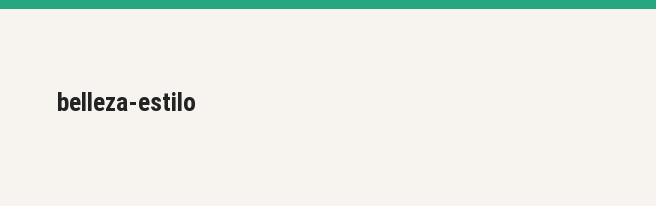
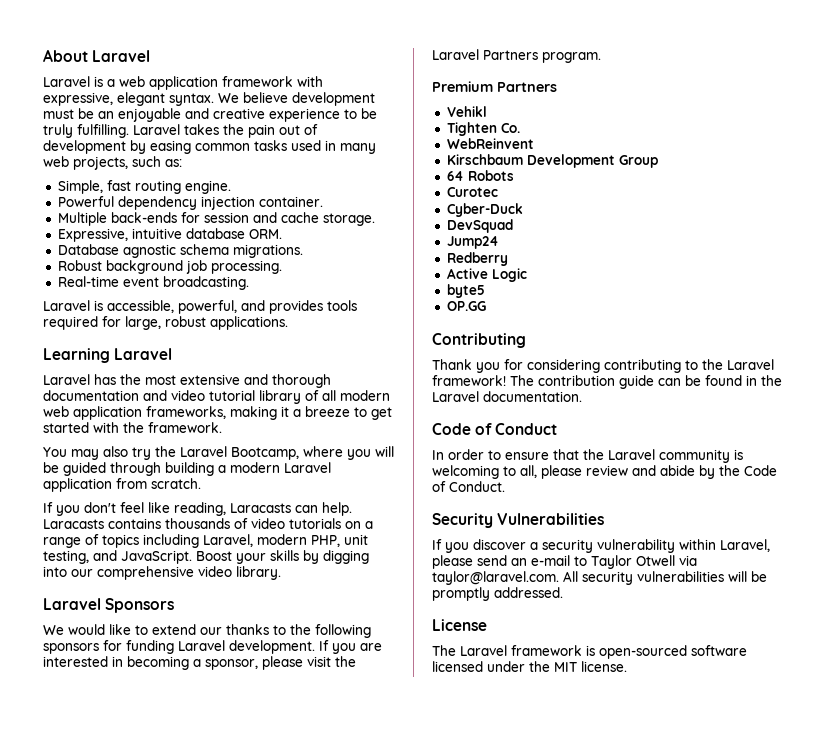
- belleza-estilo
+ About Laravel
+ Laravel is a web application framework with expressive, elegant syntax. We believe development must be an enjoyable and creative experience to be truly fulfilling. Laravel takes the pain out of development by easing common tasks used in many web projects, such as:
+ Simple, fast routing engine.
+ Powerful dependency injection container.
+ Multiple back-ends for session and cache storage.
+ Expressive, intuitive database ORM.
+ Database agnostic schema migrations.
+ Robust background job processing.
+ Real-time event broadcasting.
+ Laravel is accessible, powerful, and provides tools required for large, robust applications.
+ Learning Laravel
+ Laravel has the most extensive and thorough documentation and video tutorial library of all modern web application frameworks, making it a breeze to get started with the framework.
+ You may also try the Laravel Bootcamp, where you will be guided through building a modern Laravel application from scratch.
+ If you don't feel like reading, Laracasts can help. Laracasts contains thousands of video tutorials on a range of topics including Laravel, modern PHP, unit testing, and JavaScript. Boost your skills by digging into our comprehensive video library.
+ Laravel Sponsors
+ We would like to extend our thanks to the following sponsors for funding Laravel development. If you are interested in becoming a sponsor, please visit the Laravel Partners program.
+ Premium Partners
+ Vehikl
+ Tighten Co.
+ WebReinvent
+ Kirschbaum Development Group
+ 64 Robots
+ Curotec
+ Cyber-Duck
+ DevSquad
+ Jump24
+ Redberry
+ Active Logic
+ byte5
+ OP.GG
+ Contributing
+ Thank you for considering contributing to the Laravel framework! The contribution guide can be found in the Laravel documentation.
+ Code of Conduct
+ In order to ensure that the Laravel community is welcoming to all, please review and abide by the Code of Conduct.
+ Security Vulnerabilities
+ If you discover a security vulnerability within Laravel, please send an e-mail to Taylor Otwell via taylor@laravel.com. All security vulnerabilities will be promptly addressed.
+ License
+ The Laravel framework is open-sourced software licensed under the MIT license.

